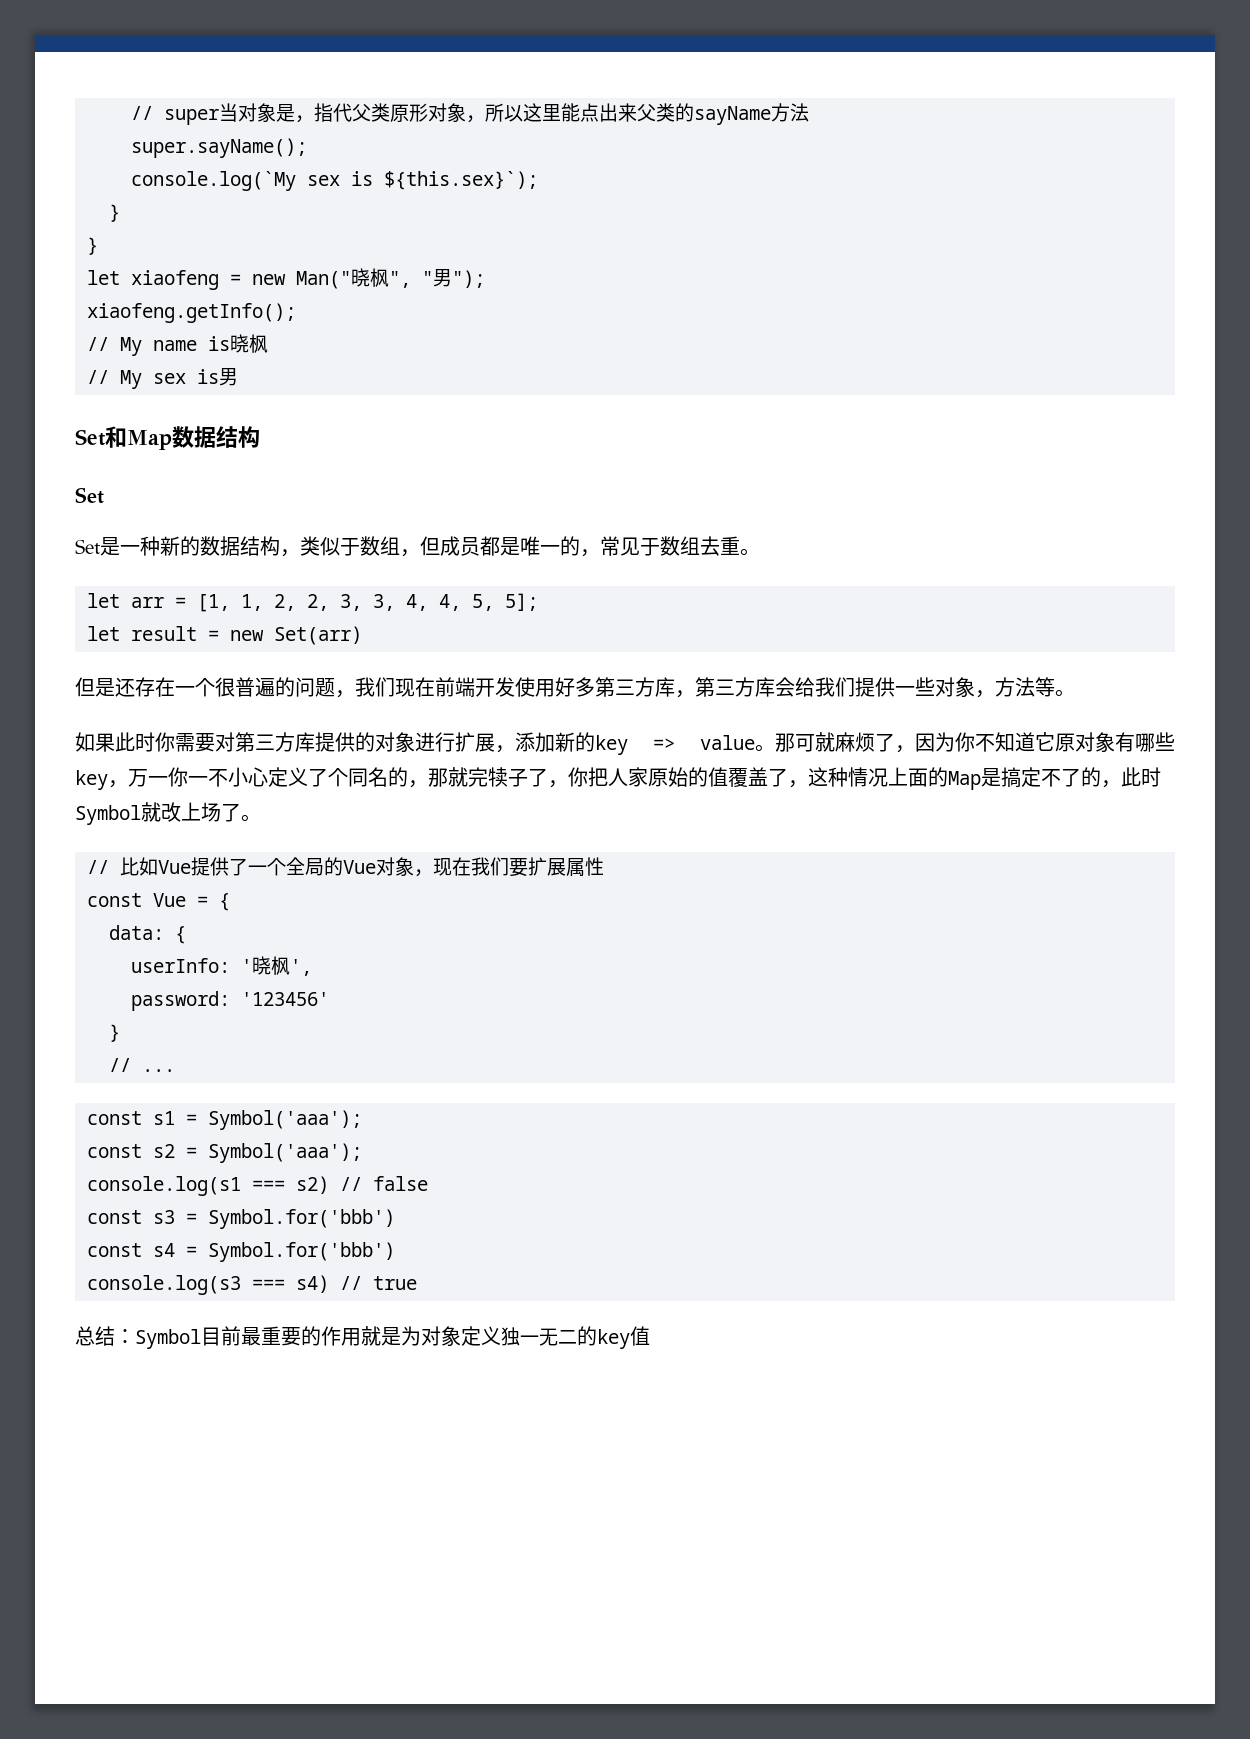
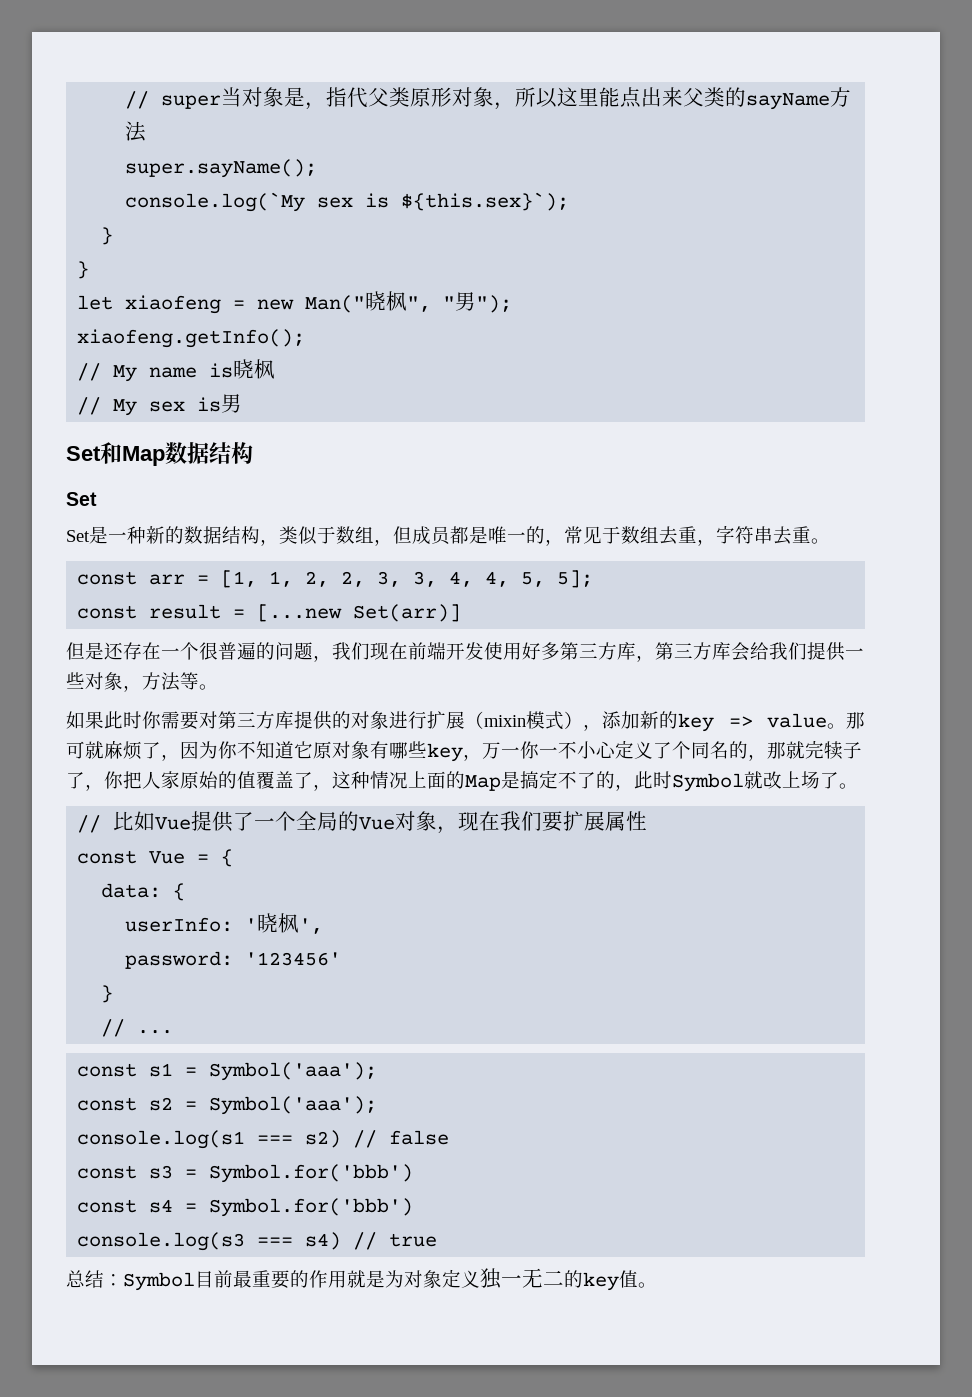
- Set是一种新的数据结构，类似于数组，但成员都是唯一的，常见于数组去重。
- let arr = [1, 1, 2, 2, 3, 3, 4, 4, 5, 5];
+ Set是一种新的数据结构，类似于数组，但成员都是唯一的，常见于数组去重，字符串去重。
+ const arr = [1, 1, 2, 2, 3, 3, 4, 4, 5, 5];
- let result = new Set(arr)
+ const result = [...new Set(arr)]
- 如果此时你需要对第三方库提供的对象进行扩展，添加新的key => value。
+ 如果此时你需要对第三方库提供的对象进行扩展（mixin模式），添加新的key => value。
- 总结：Symbol目前最重要的作用就是为对象定义独一无二的key值
+ 总结：Symbol目前最重要的作用就是为对象定义独一无二的key值。

